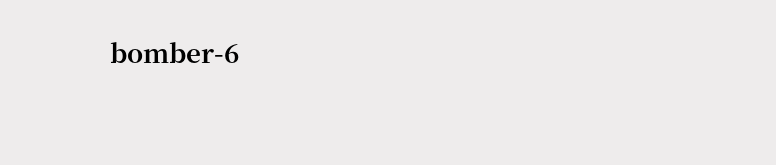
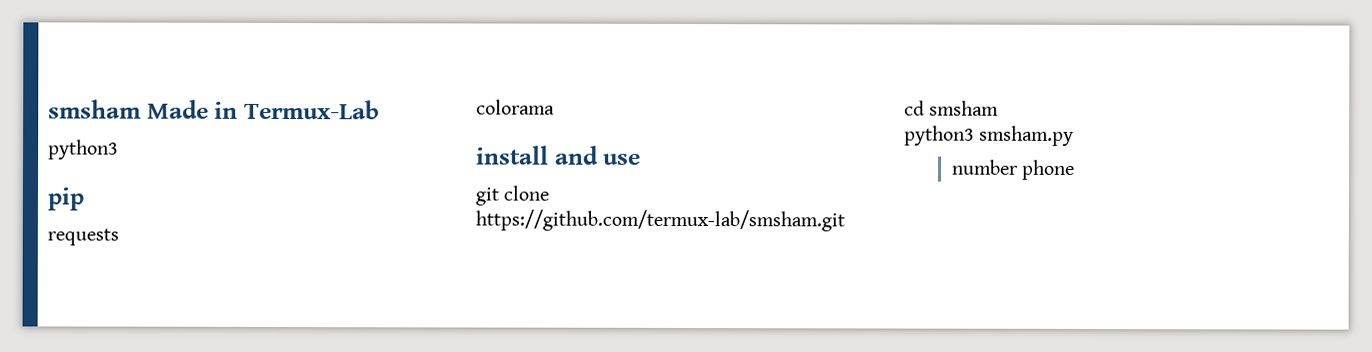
- bomber-6
+ smsham Made in Termux-Lab
+ python3
+ pip
+ requests
+ colorama
+ install and use
+ git clone https://github.com/termux-lab/smsham.git cd smsham
+ python3 smsham.py
+ number phone

